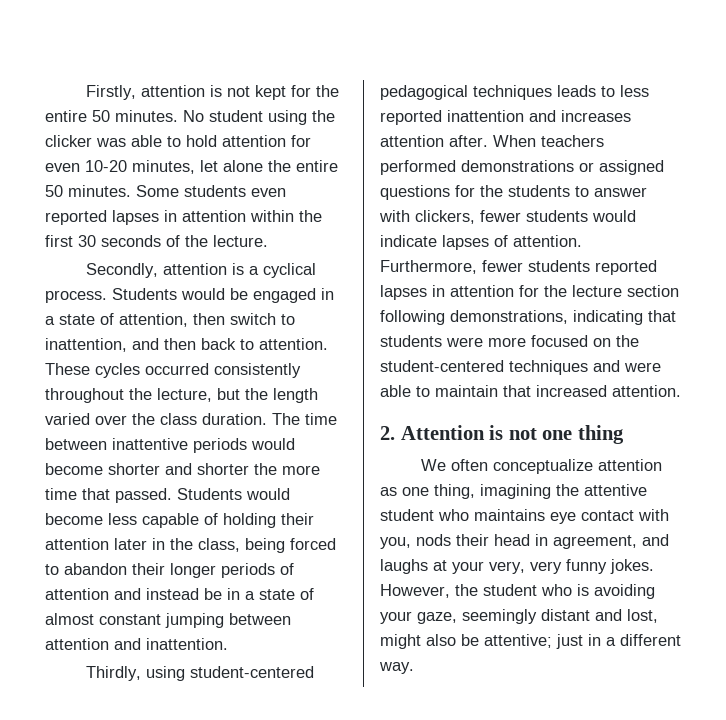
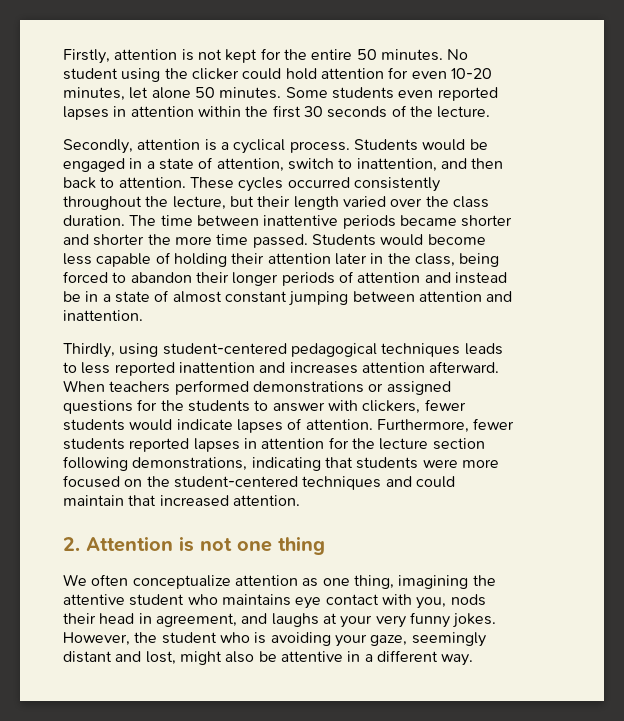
- No student using the clicker was able to hold attention for even 10-20 minutes, let alone the entire 50 minutes.
+ No student using the clicker could hold attention for even 10-20 minutes, let alone 50 minutes.
- Students would be engaged in a state of attention, then switch to inattention, and then back to attention.
+ Students would be engaged in a state of attention, switch to inattention, and then back to attention.
- These cycles occurred consistently throughout the lecture, but the length varied over the class duration.
+ These cycles occurred consistently throughout the lecture, but their length varied over the class duration.
- The time between inattentive periods would become shorter and shorter the more time that passed.
+ The time between inattentive periods became shorter and shorter the more time passed.
- Thirdly, using student-centered pedagogical techniques leads to less reported inattention and increases attention after.
+ Thirdly, using student-centered pedagogical techniques leads to less reported inattention and increases attention afterward.
- Furthermore, fewer students reported lapses in attention for the lecture section following demonstrations, indicating that students were more focused on the student-centered techniques and were able to maintain that increased attention.
+ Furthermore, fewer students reported lapses in attention for the lecture section following demonstrations, indicating that students were more focused on the student-centered techniques and could maintain that increased attention.
- We often conceptualize attention as one thing, imagining the attentive student who maintains eye contact with you, nods their head in agreement, and laughs at your very, very funny jokes.
+ We often conceptualize attention as one thing, imagining the attentive student who maintains eye contact with you, nods their head in agreement, and laughs at your very funny jokes.
- However, the student who is avoiding your gaze, seemingly distant and lost, might also be attentive; just in a different way.
+ However, the student who is avoiding your gaze, seemingly distant and lost, might also be attentive in a different way.

